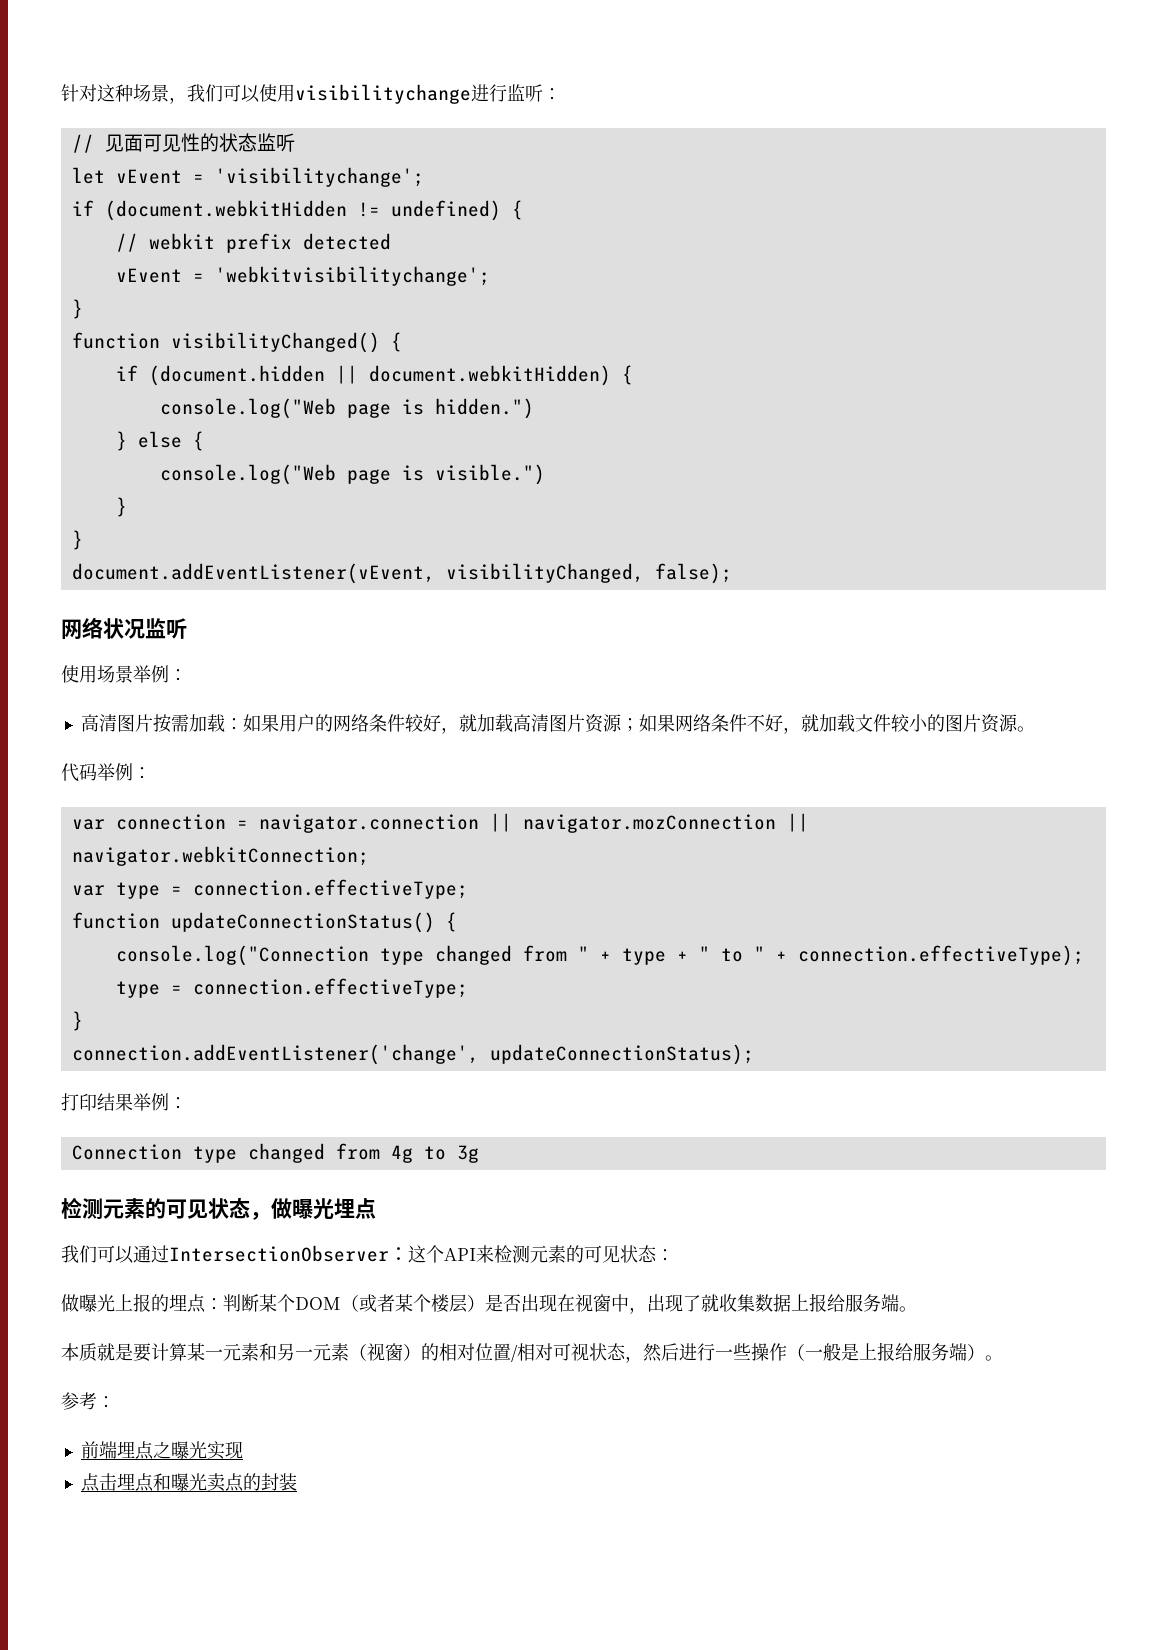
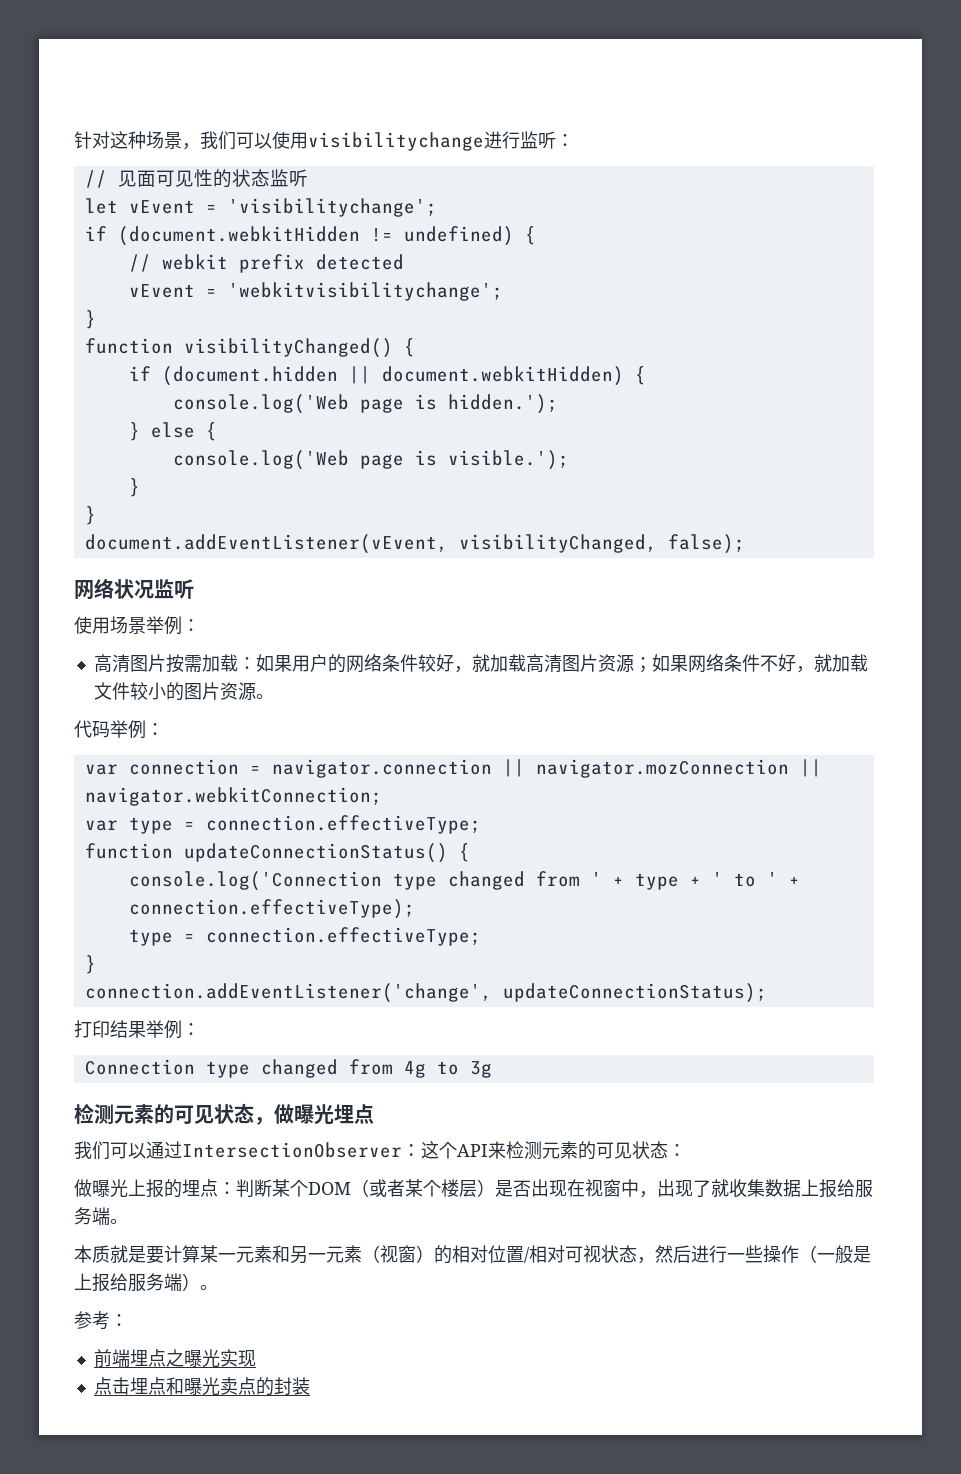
- console.log("Web page is hidden.")
+ console.log('Web page is hidden.');
- console.log("Web page is visible.")
+ console.log('Web page is visible.');
- console.log("Connection type changed from " + type + " to " + connection.effectiveType);
+ console.log('Connection type changed from ' + type + ' to ' + connection.effectiveType);

